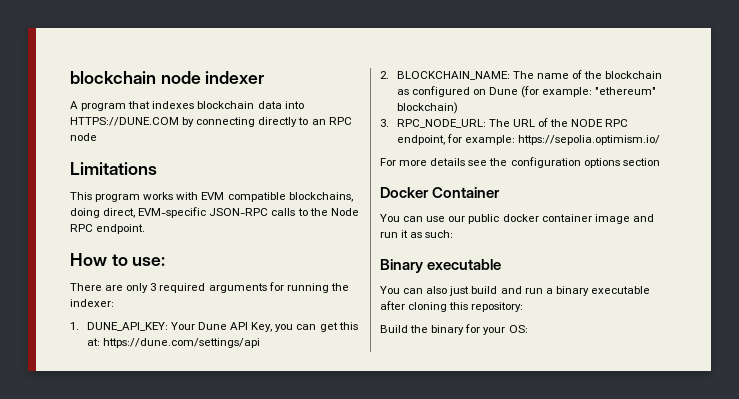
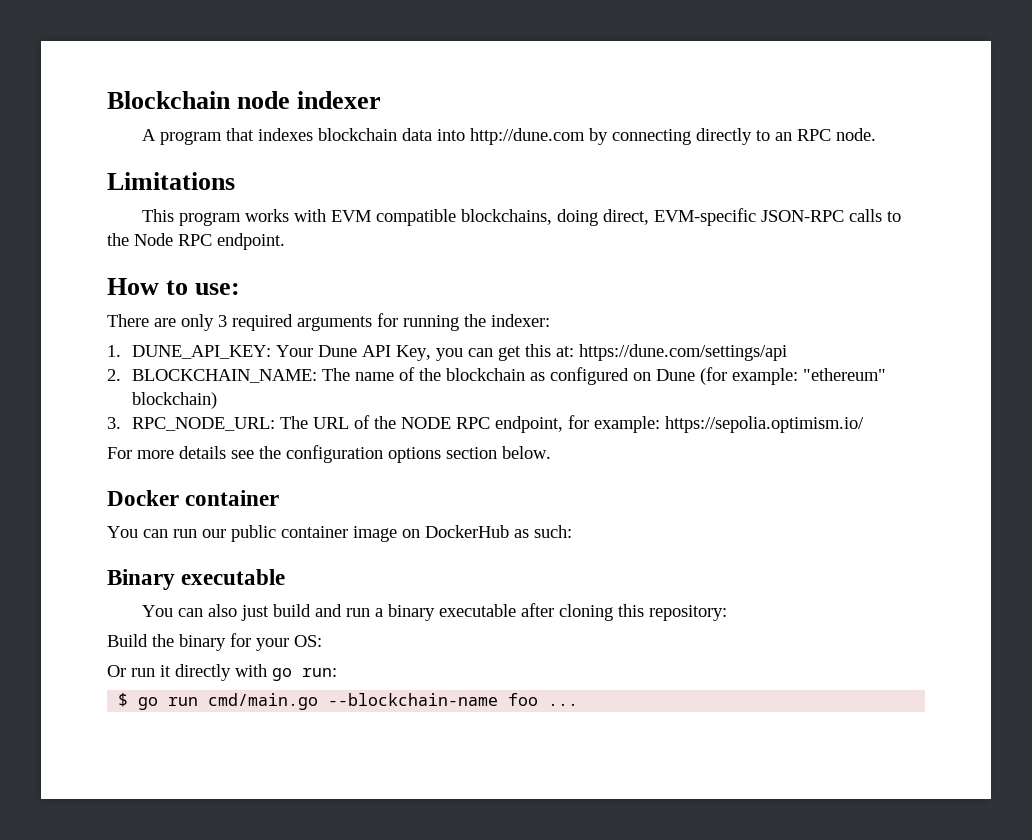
- blockchain node indexer
+ Blockchain node indexer
- A program that indexes blockchain data into HTTPS://DUNE.COM by connecting directly to an RPC node
+ A program that indexes blockchain data into http://dune.com by connecting directly to an RPC node.
- For more details see the configuration options section
+ For more details see the configuration options section below.
- Docker Container
- You can use our public docker container image and run it as such:
+ Docker container
+ You can run our public container image on DockerHub as such:
+ Or run it directly with go run:
+ $ go run cmd/main.go --blockchain-name foo ...

